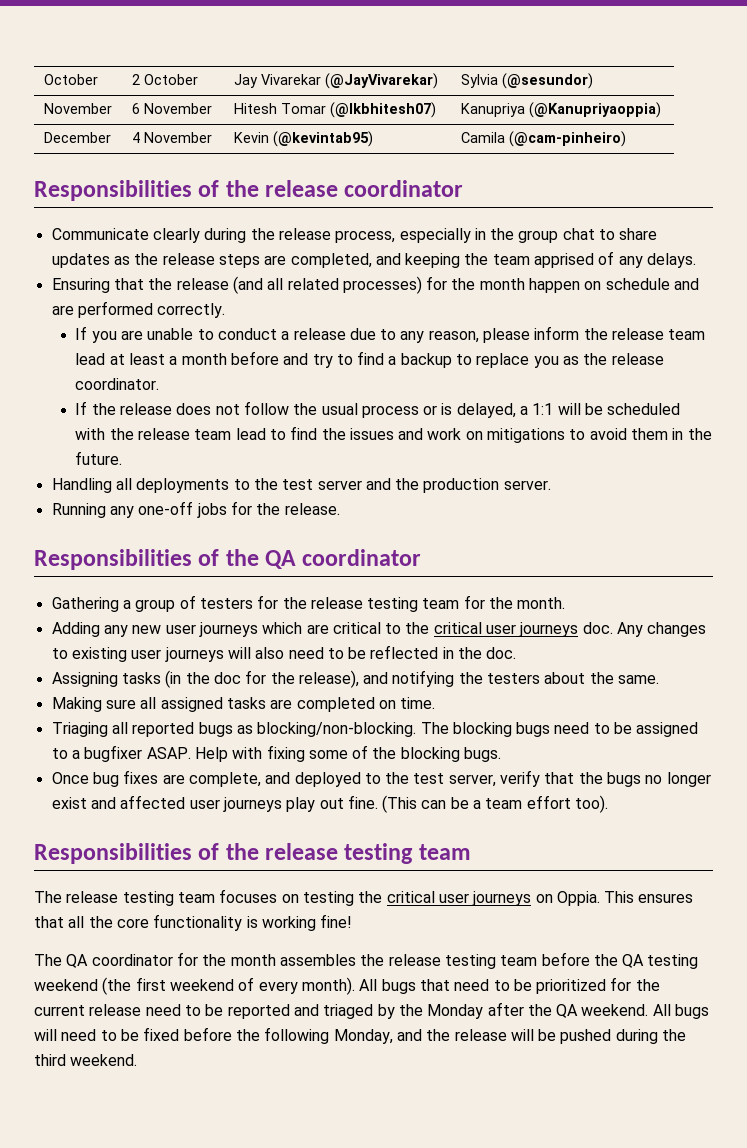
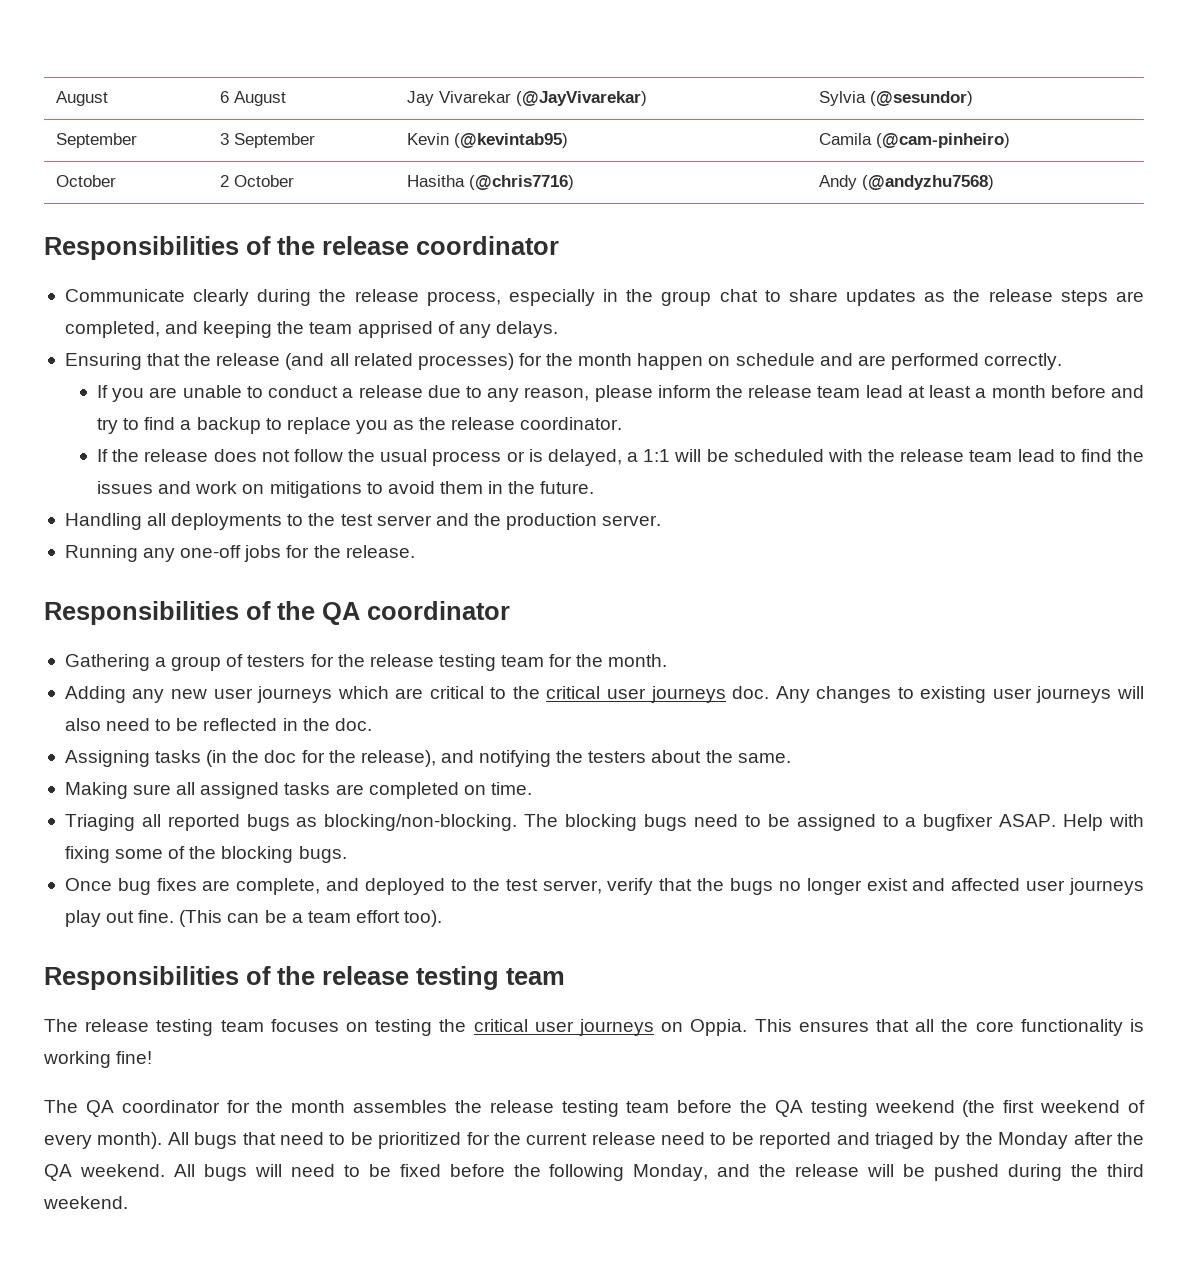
- October | 2 October | Jay Vivarekar (@JayVivarekar) | Sylvia (@sesundor)
+ August | 6 August | Jay Vivarekar (@JayVivarekar) | Sylvia (@sesundor)
- November | 6 November | Hitesh Tomar (@lkbhitesh07) | Kanupriya (@Kanupriyaoppia)
- December | 4 November | Kevin (@kevintab95) | Camila (@cam-pinheiro)
+ September | 3 September | Kevin (@kevintab95) | Camila (@cam-pinheiro)
+ October | 2 October | Hasitha (@chris7716) | Andy (@andyzhu7568)

